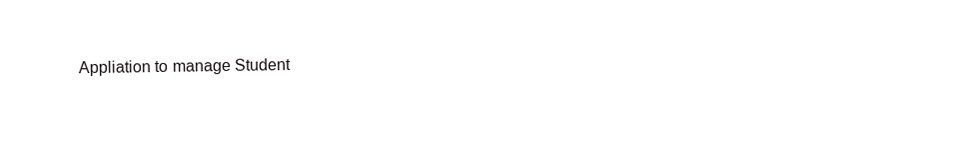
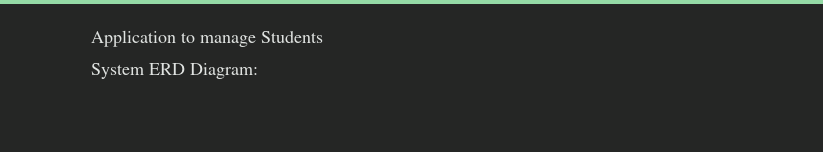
- Appliation to manage Student
+ Application to manage Students
+ System ERD Diagram:

